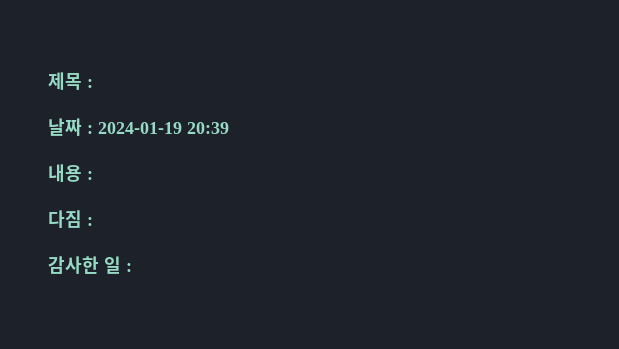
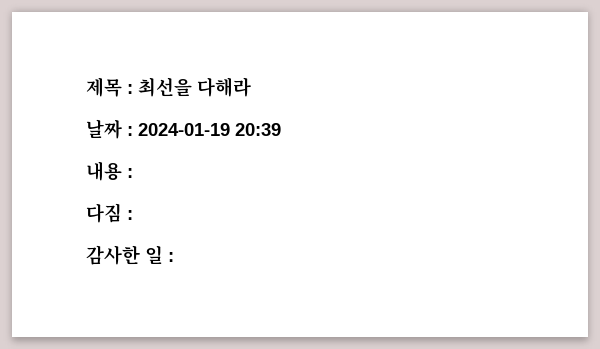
- 제목 :
+ 제목 : 최선을 다해라

